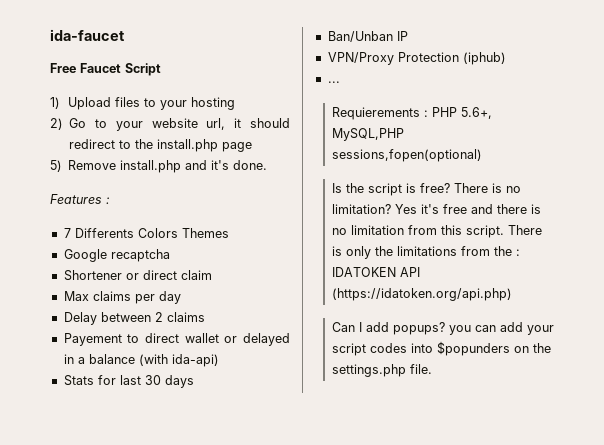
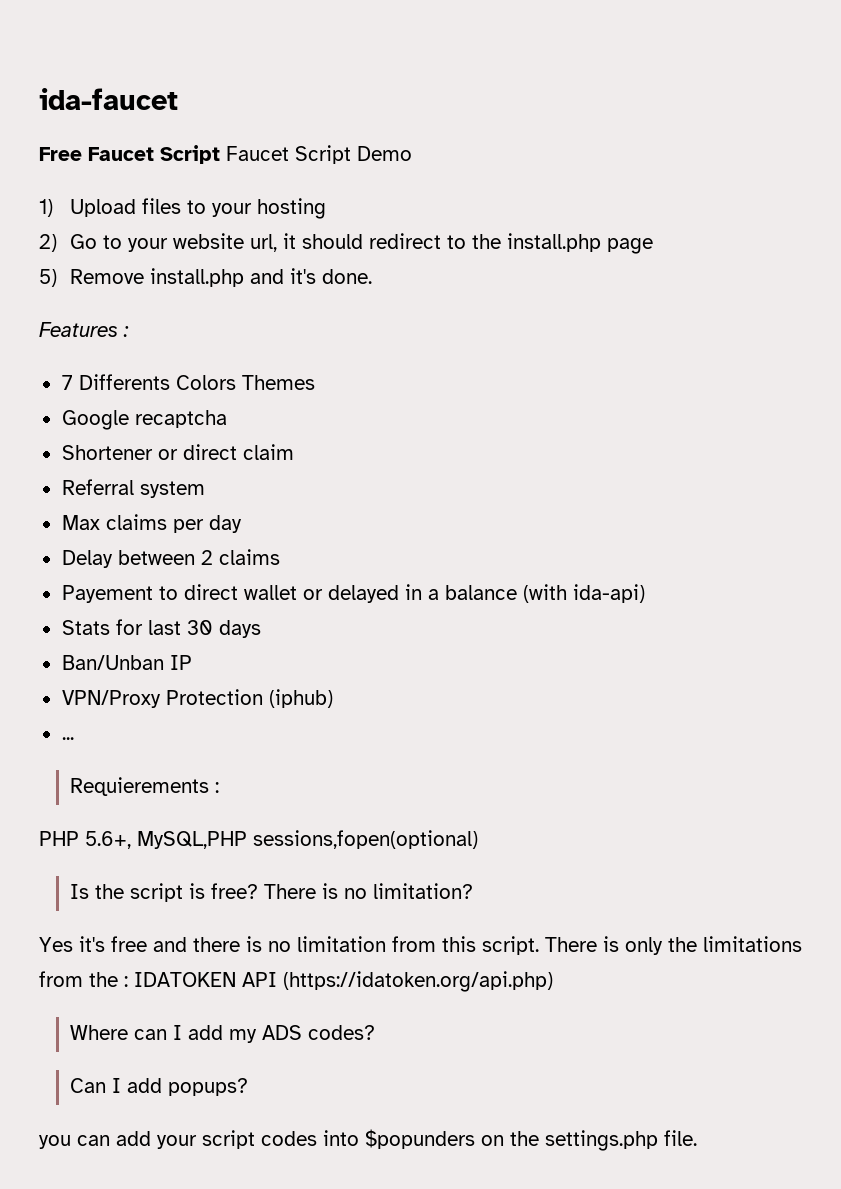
- Free Faucet Script
+ Free Faucet Script Faucet Script Demo
+ Referral system
- Requierements : PHP 5.6+, MySQL,PHP sessions,fopen(optional)
+ Requierements :
+ PHP 5.6+, MySQL,PHP sessions,fopen(optional)
- There is no limitation? Yes it's free and there is no limitation from this script.
+ There is no limitation?
+ Yes it's free and there is no limitation from this script.
+ Where can I add my ADS codes?
- Can I add popups? you can add your script codes into $popunders on the settings.php file.
+ Can I add popups?
+ you can add your script codes into $popunders on the settings.php file.

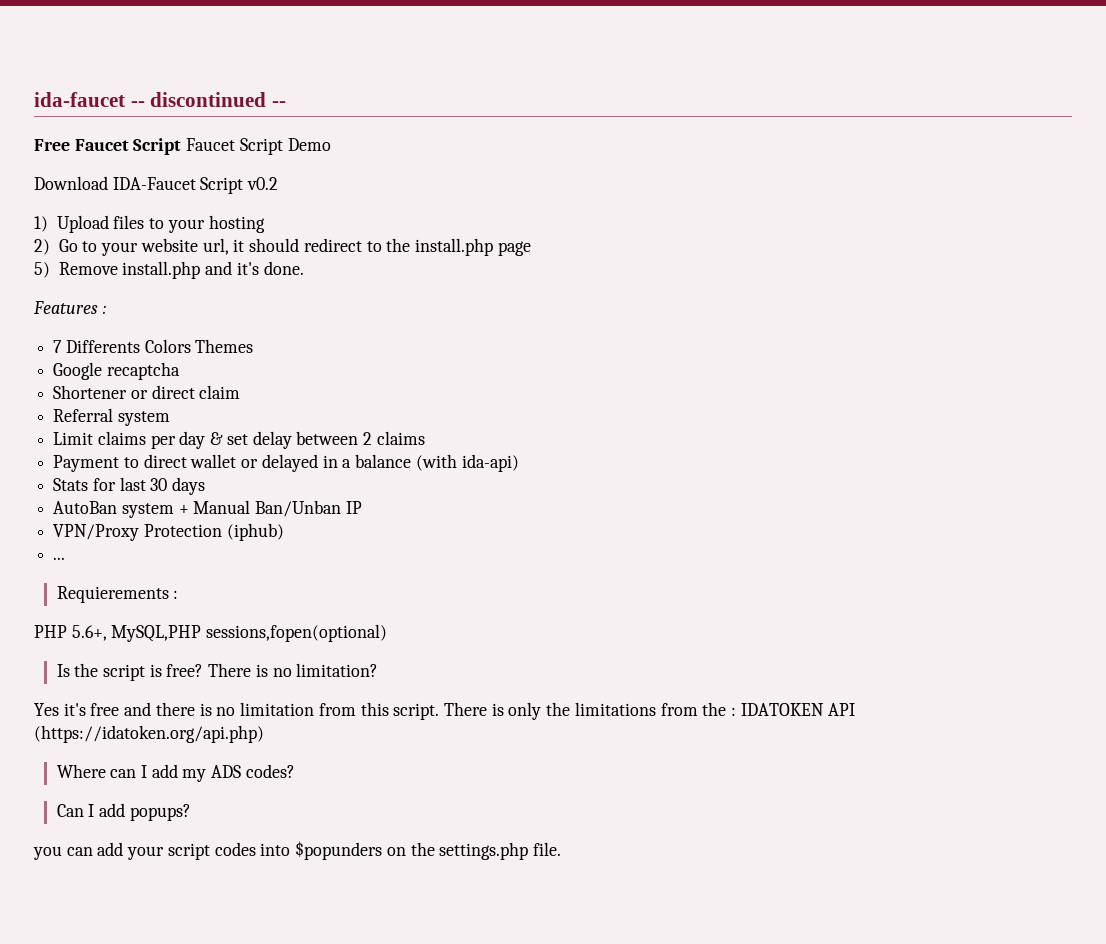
- ida-faucet
+ ida-faucet -- discontinued --
+ Download IDA-Faucet Script v0.2
- Max claims per day
- Delay between 2 claims
+ Limit claims per day & set delay between 2 claims
- Payement to direct wallet or delayed in a balance (with ida-api)
+ Payment to direct wallet or delayed in a balance (with ida-api)
- Ban/Unban IP
+ AutoBan system + Manual Ban/Unban IP

